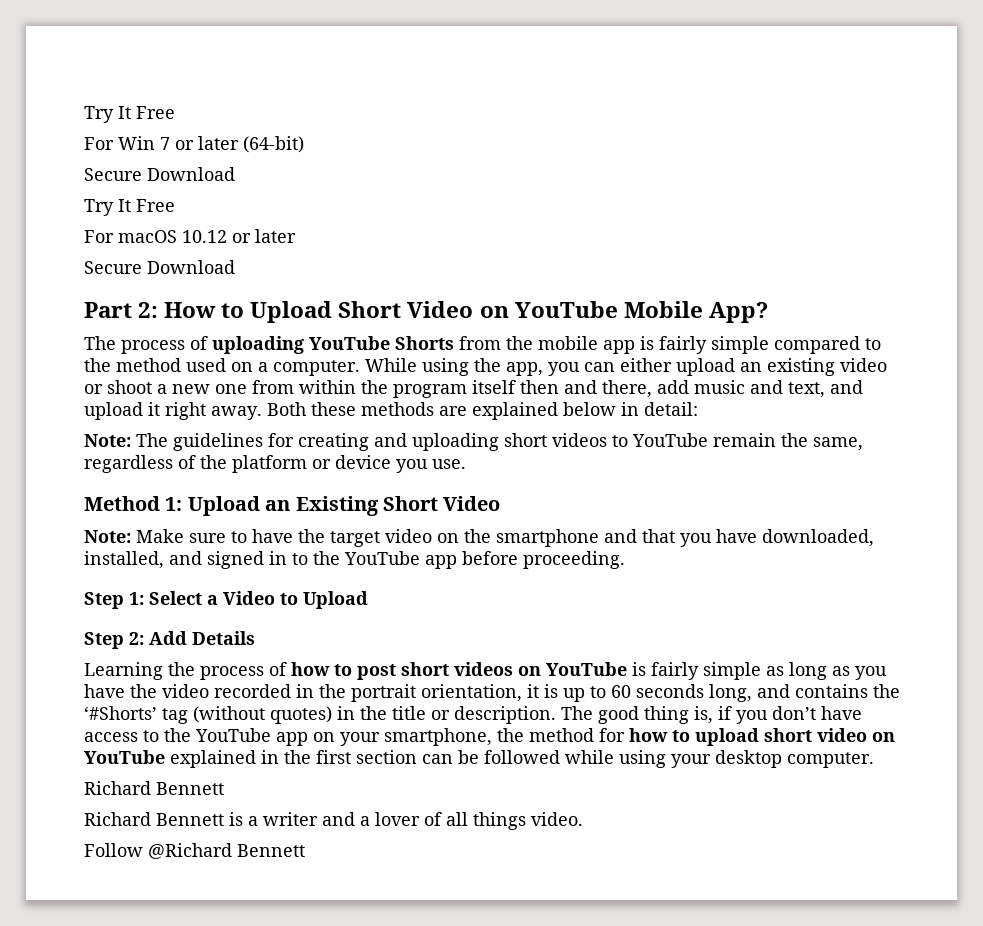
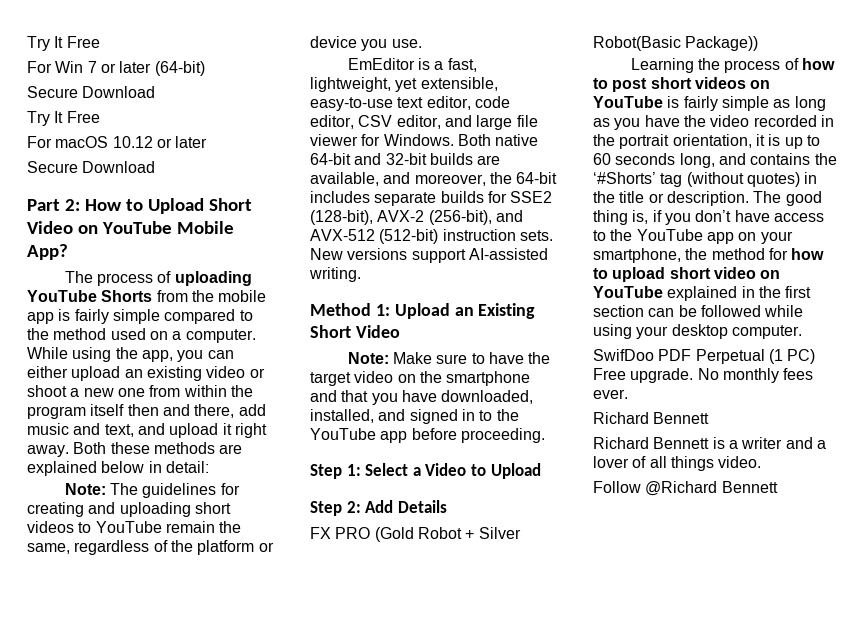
+ EmEditor is a fast, lightweight, yet extensible, easy-to-use text editor, code editor, CSV editor, and large file viewer for Windows. Both native 64-bit and 32-bit builds are available, and moreover, the 64-bit includes separate builds for SSE2 (128-bit), AVX-2 (256-bit), and AVX-512 (512-bit) instruction sets. New versions support AI-assisted writing.
+ FX PRO (Gold Robot + Silver Robot(Basic Package))
+ SwifDoo PDF Perpetual (1 PC) Free upgrade. No monthly fees ever.

